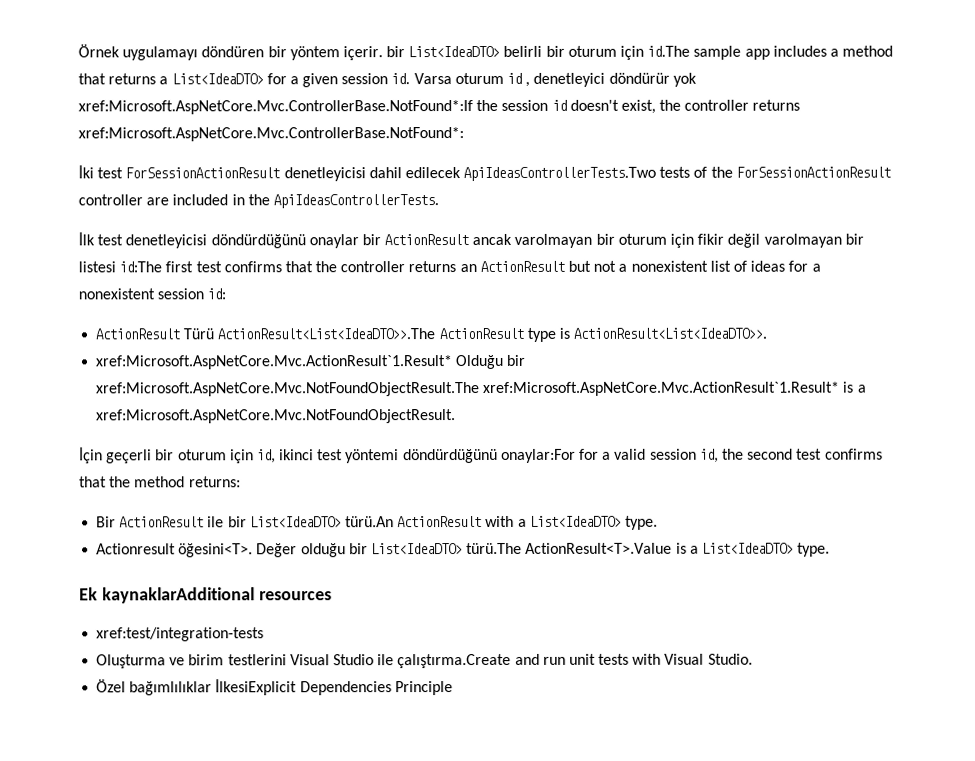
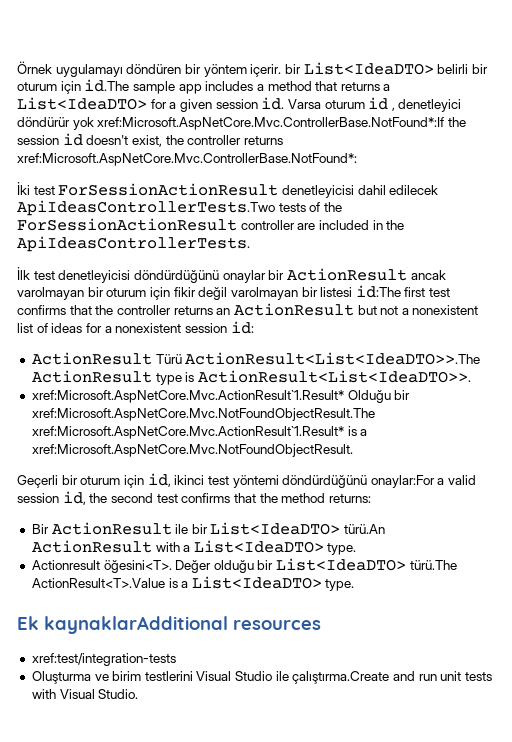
- İçin geçerli bir oturum için id, ikinci test yöntemi döndürdüğünü onaylar:For for a valid session id, the second test confirms that the method returns:
+ Geçerli bir oturum için id, ikinci test yöntemi döndürdüğünü onaylar:For a valid session id, the second test confirms that the method returns:
- Özel bağımlılıklar İlkesiExplicit Dependencies Principle

